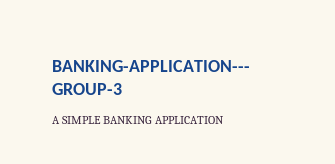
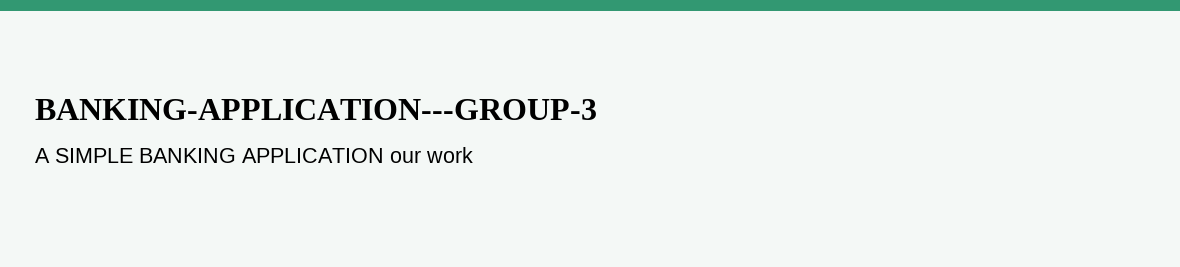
- A SIMPLE BANKING APPLICATION
+ A SIMPLE BANKING APPLICATION our work

